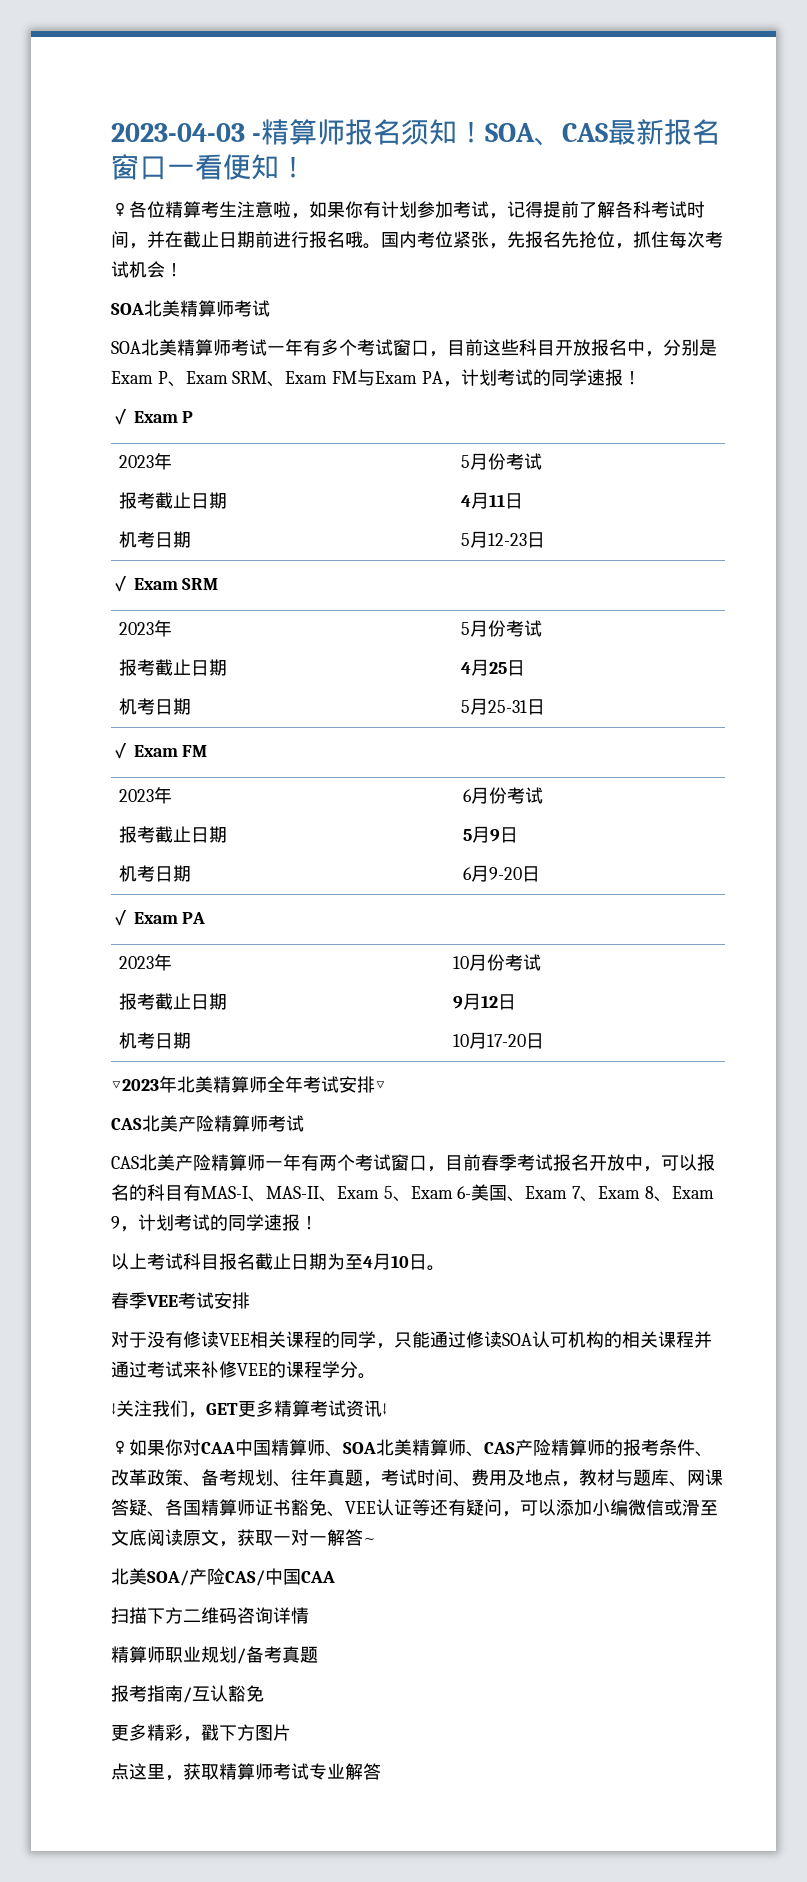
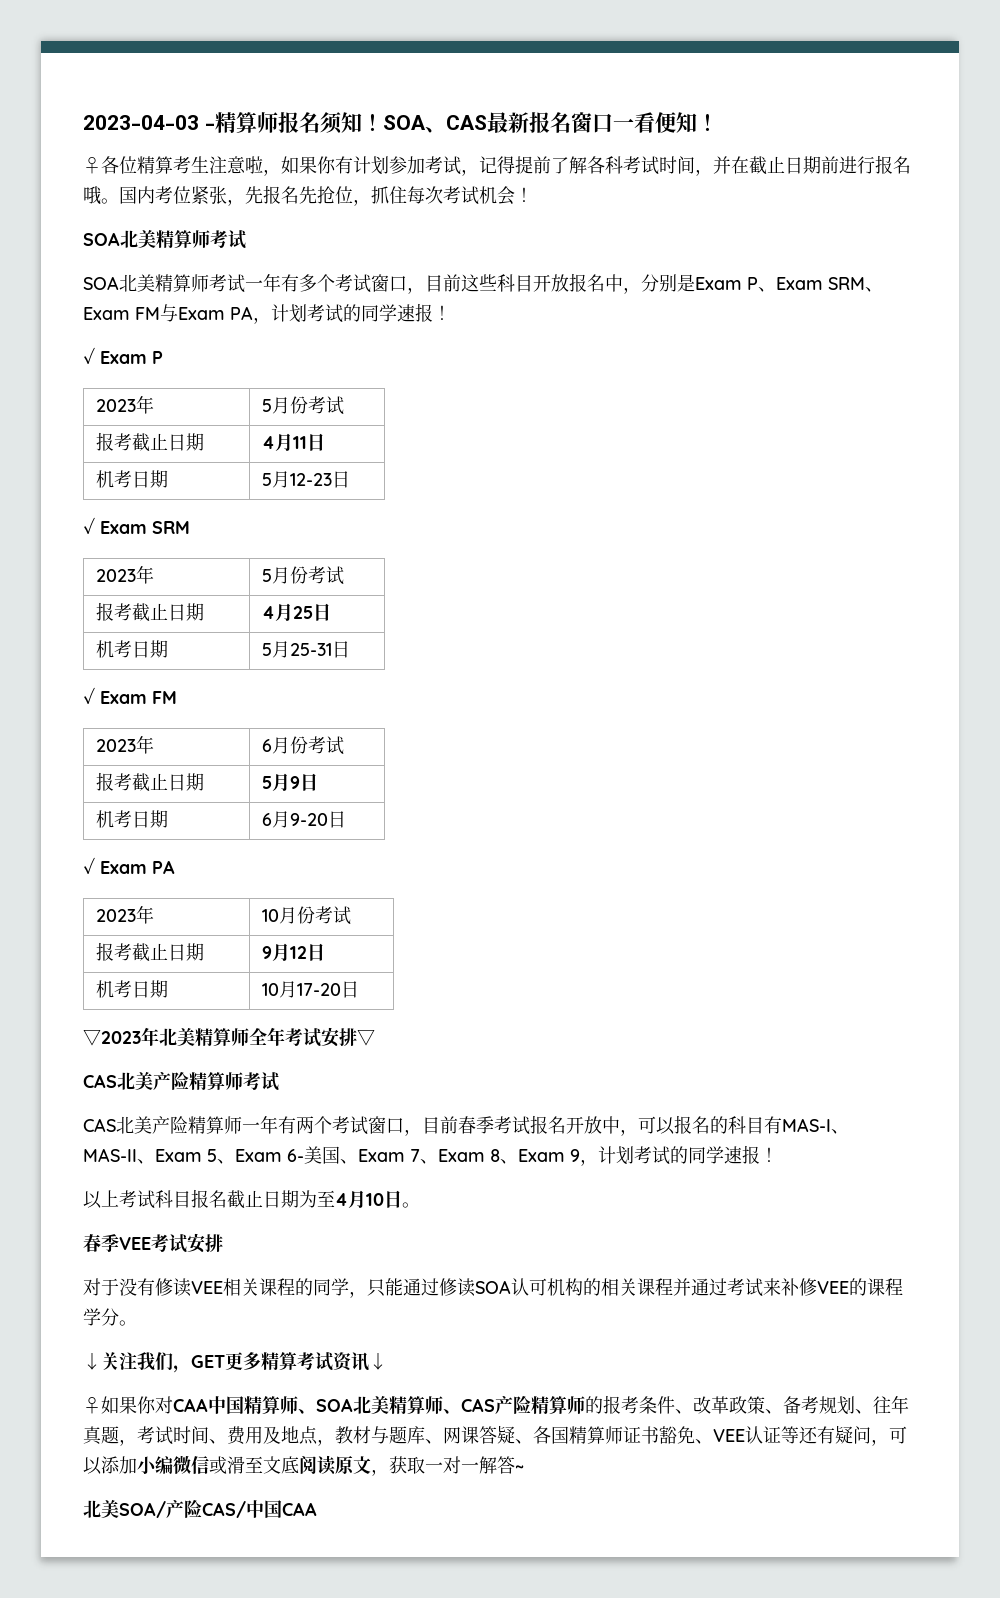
- 扫描下方二维码咨询详情
- 精算师职业规划/备考真题
- 报考指南/互认豁免
- 更多精彩，戳下方图片
- 点这里，获取精算师考试专业解答

